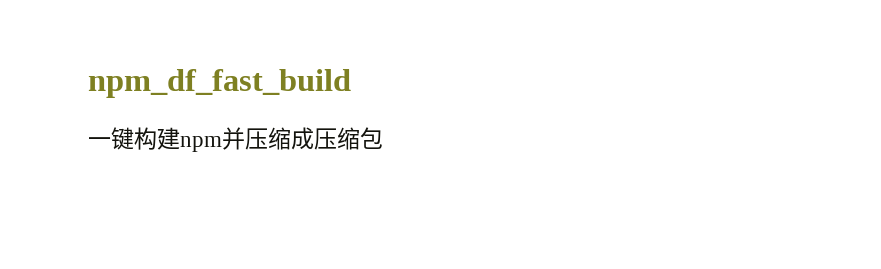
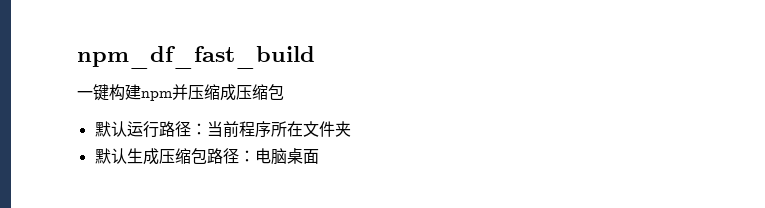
+ 默认运行路径：当前程序所在文件夹
+ 默认生成压缩包路径：电脑桌面

